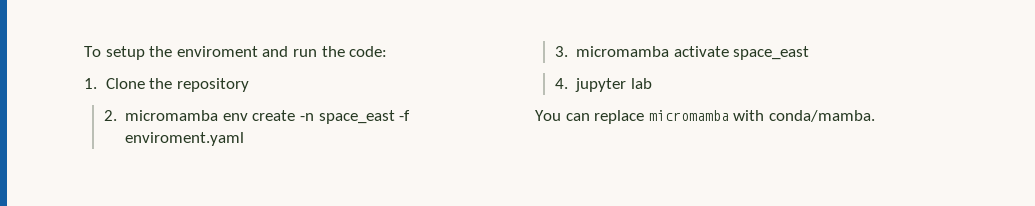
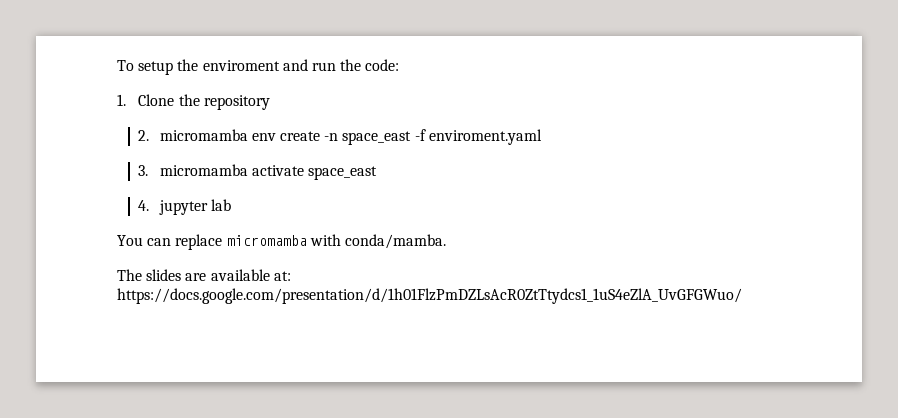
+ The slides are available at: https://docs.google.com/presentation/d/1h01FlzPmDZLsAcR0ZtTtydcs1_1uS4eZlA_UvGFGWuo/

